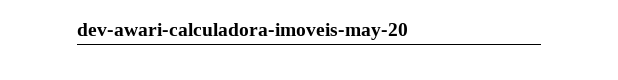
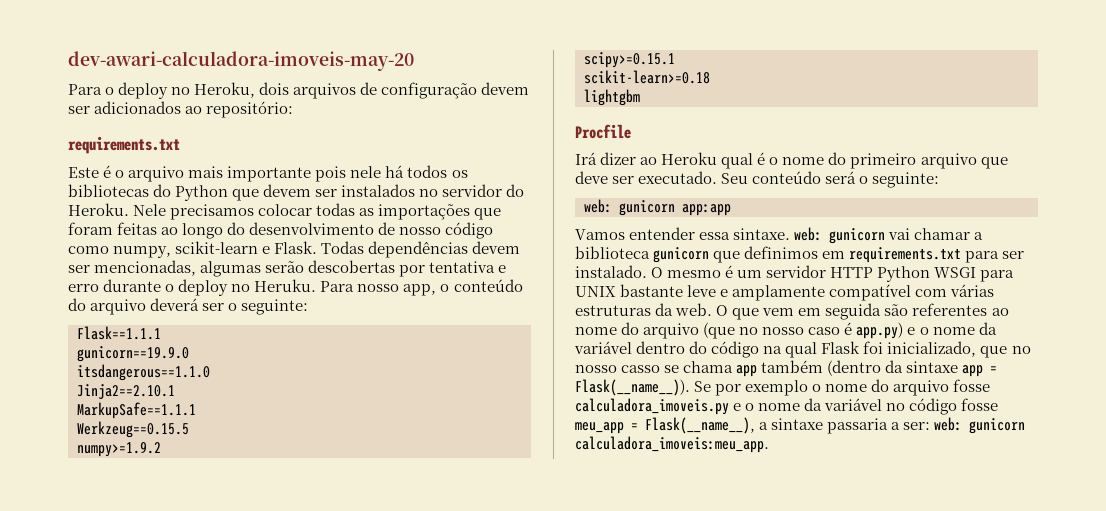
+ Para o deploy no Heroku, dois arquivos de configuração devem ser adicionados ao repositório:
+ requirements.txt
+ Este é o arquivo mais importante pois nele há todos os bibliotecas do Python que devem ser instalados no servidor do Heroku. Nele precisamos colocar todas as importações que foram feitas ao longo do desenvolvimento de nosso código como numpy, scikit-learn e Flask. Todas dependências devem ser mencionadas, algumas serão descobertas por tentativa e erro durante o deploy no Heruku. Para nosso app, o conteúdo do arquivo deverá ser o seguinte:
+ Flask==1.1.1
+ gunicorn==19.9.0
+ itsdangerous==1.1.0
+ Jinja2==2.10.1
+ MarkupSafe==1.1.1
+ Werkzeug==0.15.5
+ numpy>=1.9.2
+ scipy>=0.15.1
+ scikit-learn>=0.18
+ lightgbm
+ Procfile
+ Irá dizer ao Heroku qual é o nome do primeiro arquivo que deve ser executado. Seu conteúdo será o seguinte:
+ web: gunicorn app:app
+ Vamos entender essa sintaxe. web: gunicorn vai chamar a biblioteca gunicorn que definimos em requirements.txt para ser instalado. O mesmo é um servidor HTTP Python WSGI para UNIX bastante leve e amplamente compatível com várias estruturas da web. O que vem em seguida são referentes ao nome do arquivo (que no nosso caso é app.py) e o nome da variável dentro do código na qual Flask foi inicializado, que no nosso casso se chama app também (dentro da sintaxe app = Flask(__name__)). Se por exemplo o nome do arquivo fosse calculadora_imoveis.py e o nome da variável no código fosse meu_app = Flask(__name__), a sintaxe passaria a ser: web: gunicorn calculadora_imoveis:meu_app.

